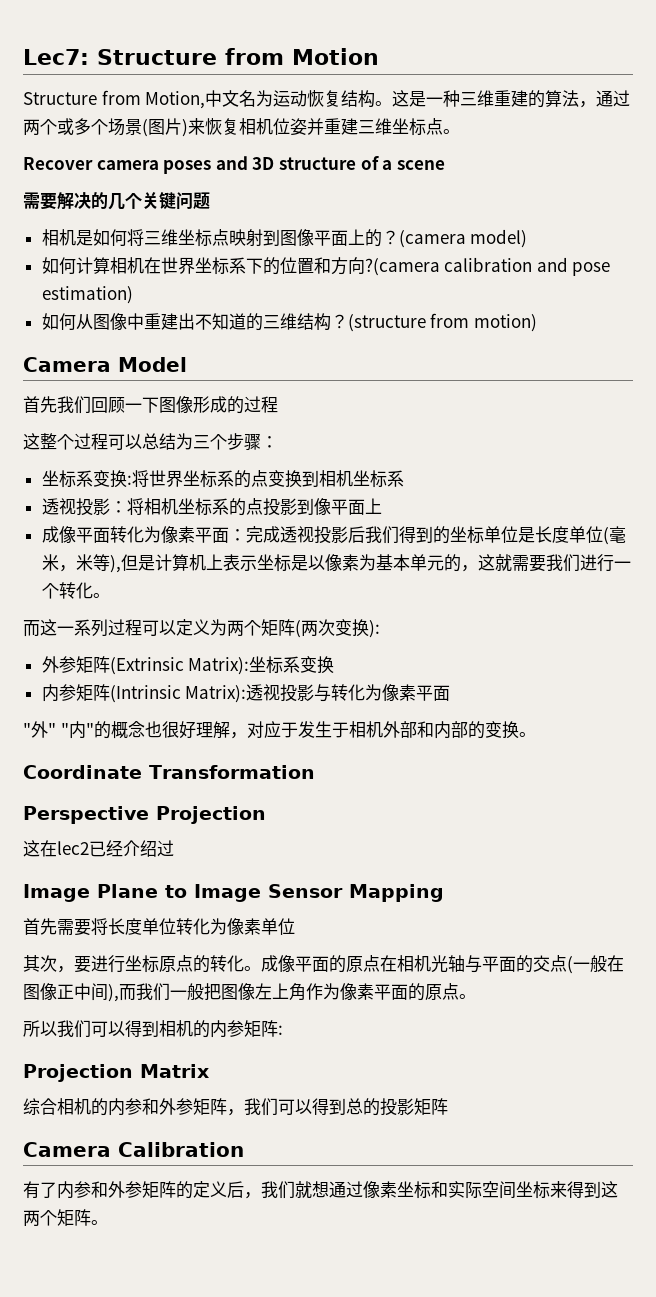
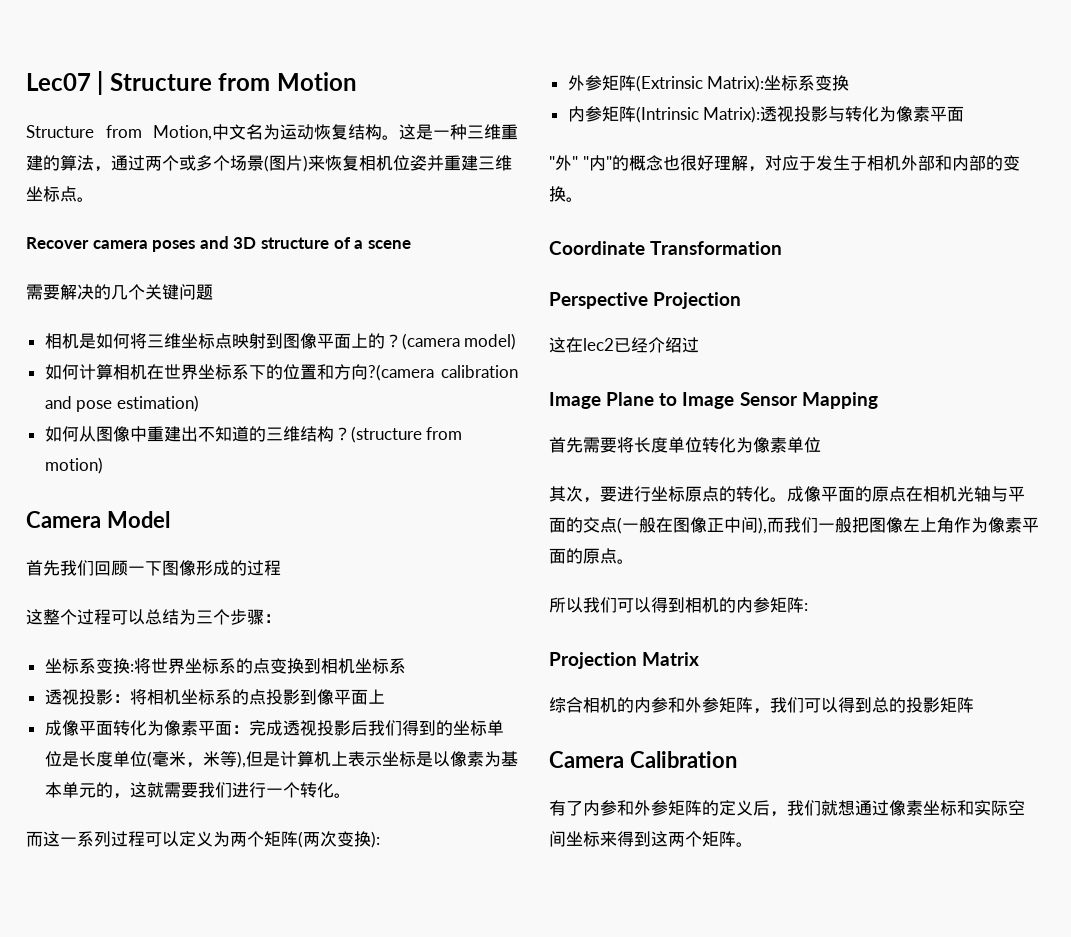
- Lec7: Structure from Motion
+ Lec07 | Structure from Motion

